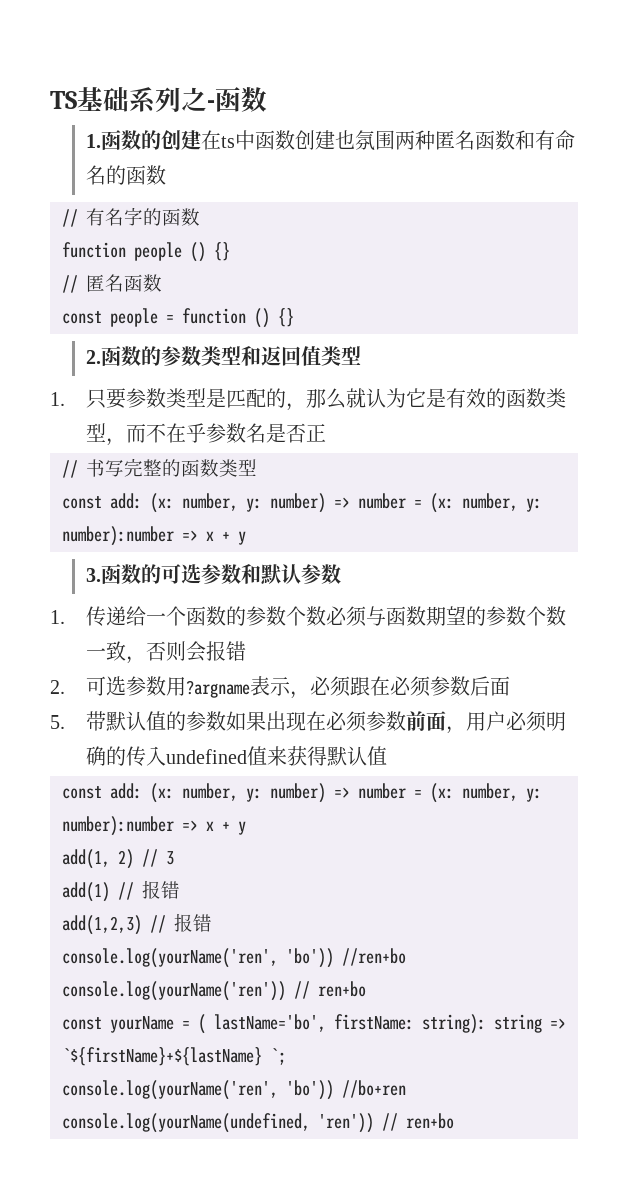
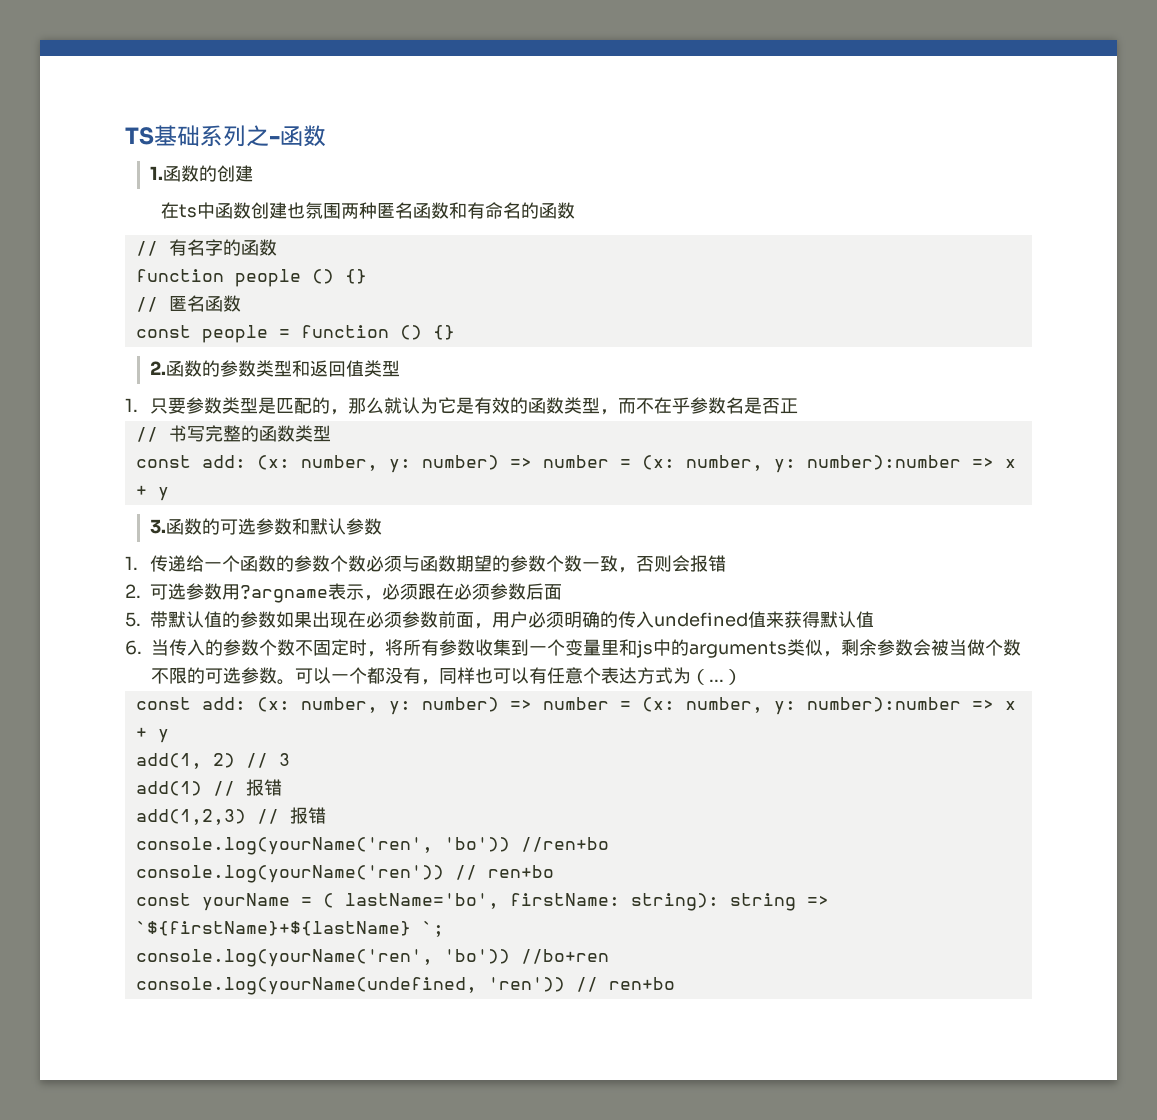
- 1.函数的创建在ts中函数创建也氛围两种匿名函数和有命名的函数
+ 1.函数的创建
+ 在ts中函数创建也氛围两种匿名函数和有命名的函数
+ 6.当传入的参数个数不固定时，将所有参数收集到一个变量里和js中的arguments类似，剩余参数会被当做个数不限的可选参数。可以一个都没有，同样也可以有任意个表达方式为（...）

